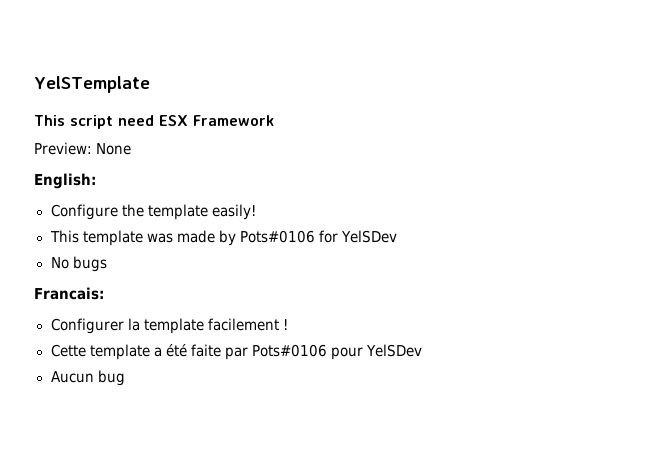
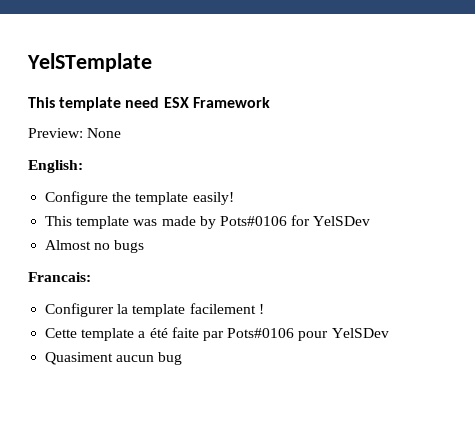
- This script need ESX Framework
+ This template need ESX Framework
- No bugs
+ Almost no bugs
- Aucun bug
+ Quasiment aucun bug

